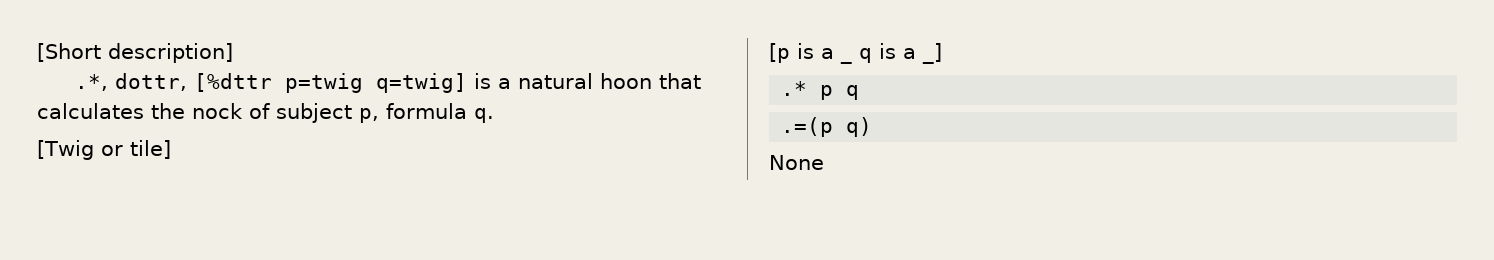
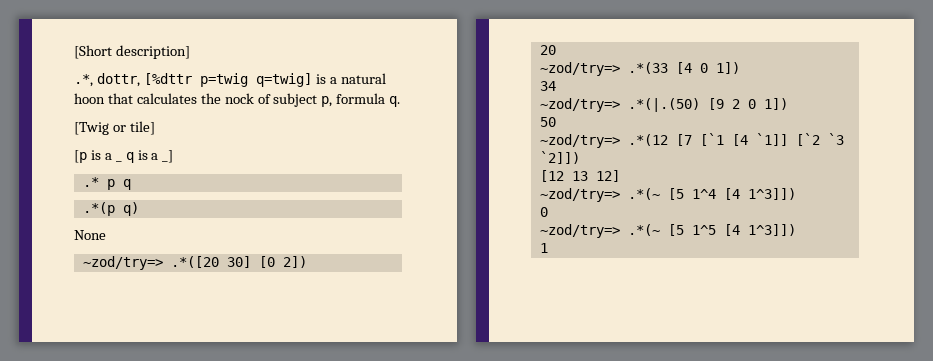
- .=(p q)
+ .*(p q)
+ ~zod/try=> .*([20 30] [0 2])
+ 20
+ ~zod/try=> .*(33 [4 0 1])
+ 34
+ ~zod/try=> .*(|.(50) [9 2 0 1])
+ 50
+ ~zod/try=> .*(12 [7 [`1 [4 `1]] [`2 `3 `2]])
+ [12 13 12]
+ ~zod/try=> .*(~ [5 1^4 [4 1^3]])
+ 0
+ ~zod/try=> .*(~ [5 1^5 [4 1^3]])
+ 1

